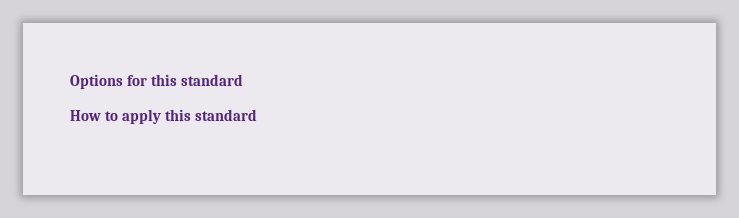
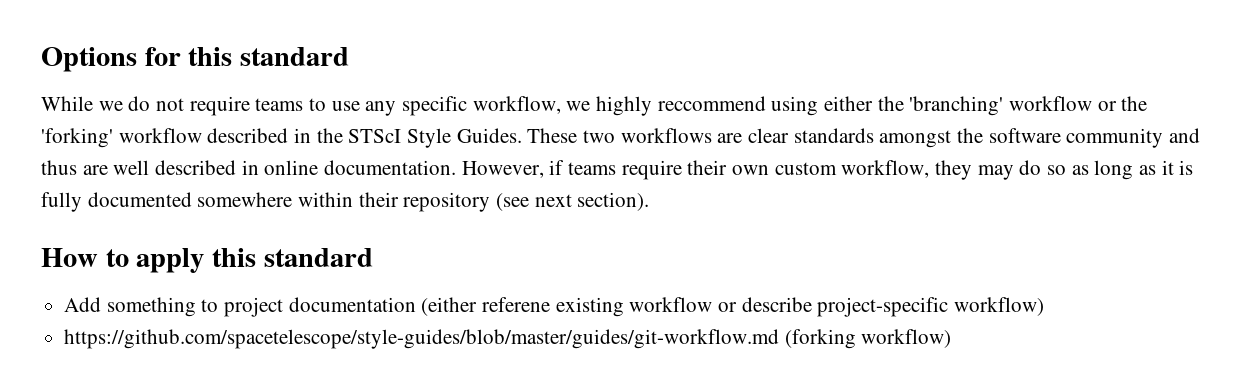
+ While we do not require teams to use any specific workflow, we highly reccommend using either the 'branching' workflow or the 'forking' workflow described in the STScI Style Guides. These two workflows are clear standards amongst the software community and thus are well described in online documentation. However, if teams require their own custom workflow, they may do so as long as it is fully documented somewhere within their repository (see next section).
+ Add something to project documentation (either referene existing workflow or describe project-specific workflow)
+ https://github.com/spacetelescope/style-guides/blob/master/guides/git-workflow.md (forking workflow)

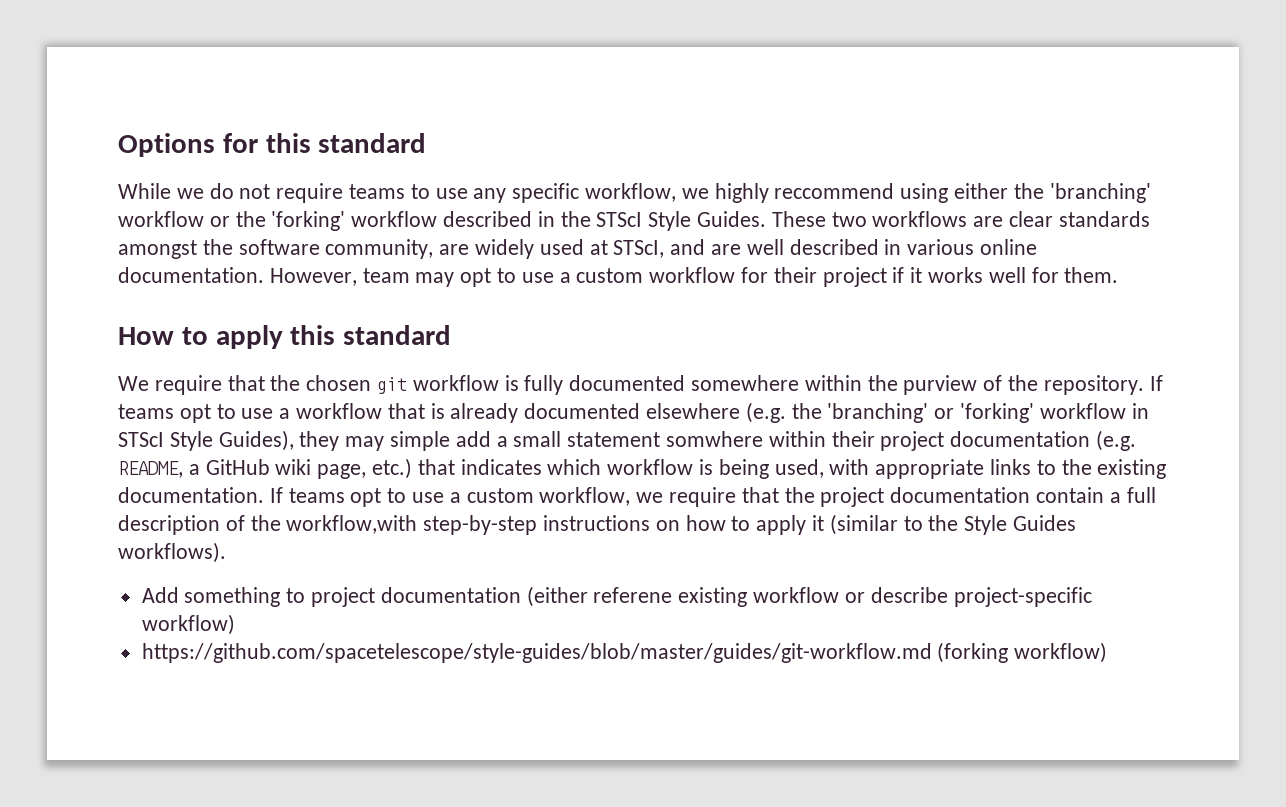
- These two workflows are clear standards amongst the software community and thus are well described in online documentation.
+ These two workflows are clear standards amongst the software community, are widely used at STScI, and are well described in various online documentation.
- However, if teams require their own custom workflow, they may do so as long as it is fully documented somewhere within their repository (see next section).
+ However, team may opt to use a custom workflow for their project if it works well for them.
+ We require that the chosen git workflow is fully documented somewhere within the purview of the repository. If teams opt to use a workflow that is already documented elsewhere (e.g. the 'branching' or 'forking' workflow in STScI Style Guides), they may simple add a small statement somwhere within their project documentation (e.g. README, a GitHub wiki page, etc.) that indicates which workflow is being used, with appropriate links to the existing documentation. If teams opt to use a custom workflow, we require that the project documentation contain a full description of the workflow,with step-by-step instructions on how to apply it (similar to the Style Guides workflows).

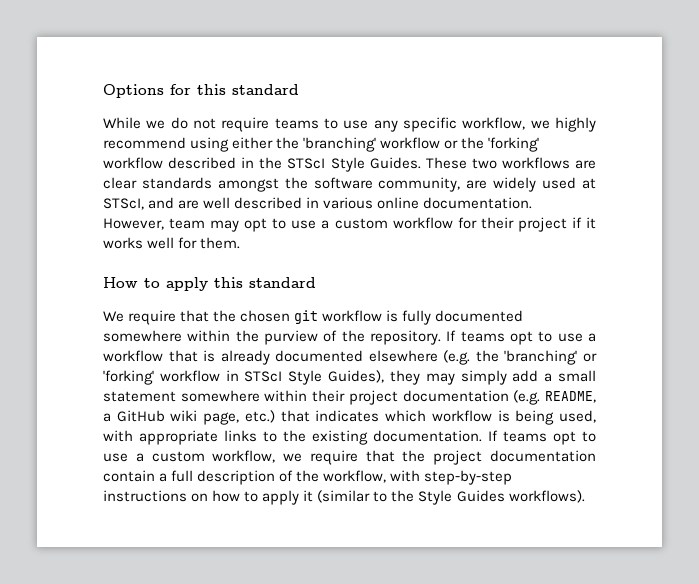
- While we do not require teams to use any specific workflow, we highly reccommend using either the 'branching' workflow or the 'forking' workflow described in the STScI Style Guides.
+ While we do not require teams to use any specific workflow, we highly recommend using either the 'branching' workflow or the 'forking' workflow described in the STScI Style Guides.
- If teams opt to use a workflow that is already documented elsewhere (e.g. the 'branching' or 'forking' workflow in STScI Style Guides), they may simple add a small statement somwhere within their project documentation (e.g. README, a GitHub wiki page, etc.) that indicates which workflow is being used, with appropriate links to the existing documentation.
+ If teams opt to use a workflow that is already documented elsewhere (e.g. the 'branching' or 'forking' workflow in STScI Style Guides), they may simply add a small statement somewhere within their project documentation (e.g. README, a GitHub wiki page, etc.) that indicates which workflow is being used, with appropriate links to the existing documentation.
- If teams opt to use a custom workflow, we require that the project documentation contain a full description of the workflow,with step-by-step instructions on how to apply it (similar to the Style Guides workflows).
+ If teams opt to use a custom workflow, we require that the project documentation contain a full description of the workflow, with step-by-step instructions on how to apply it (similar to the Style Guides workflows).
- Add something to project documentation (either referene existing workflow or describe project-specific workflow)
- https://github.com/spacetelescope/style-guides/blob/master/guides/git-workflow.md (forking workflow)

